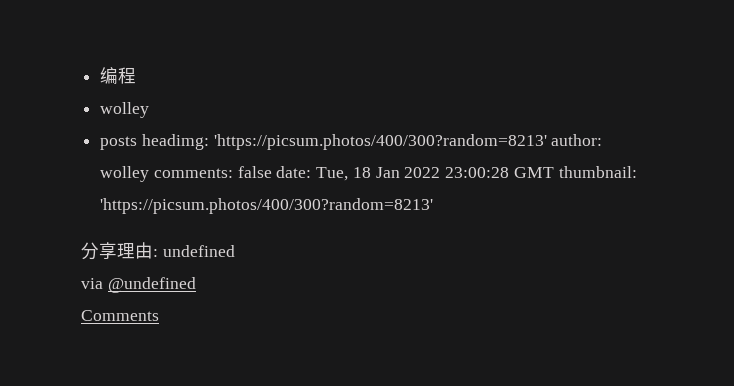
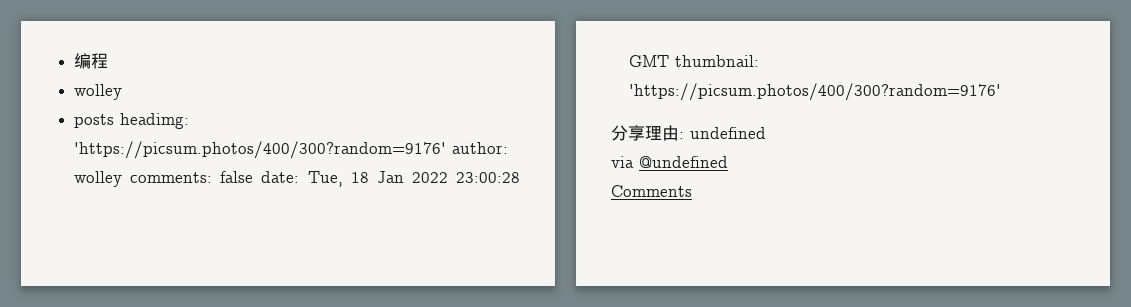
- posts headimg: 'https://picsum.photos/400/300?random=8213' author: wolley comments: false date: Tue, 18 Jan 2022 23:00:28 GMT thumbnail: 'https://picsum.photos/400/300?random=8213'
+ posts headimg: 'https://picsum.photos/400/300?random=9176' author: wolley comments: false date: Tue, 18 Jan 2022 23:00:28 GMT thumbnail: 'https://picsum.photos/400/300?random=9176'

